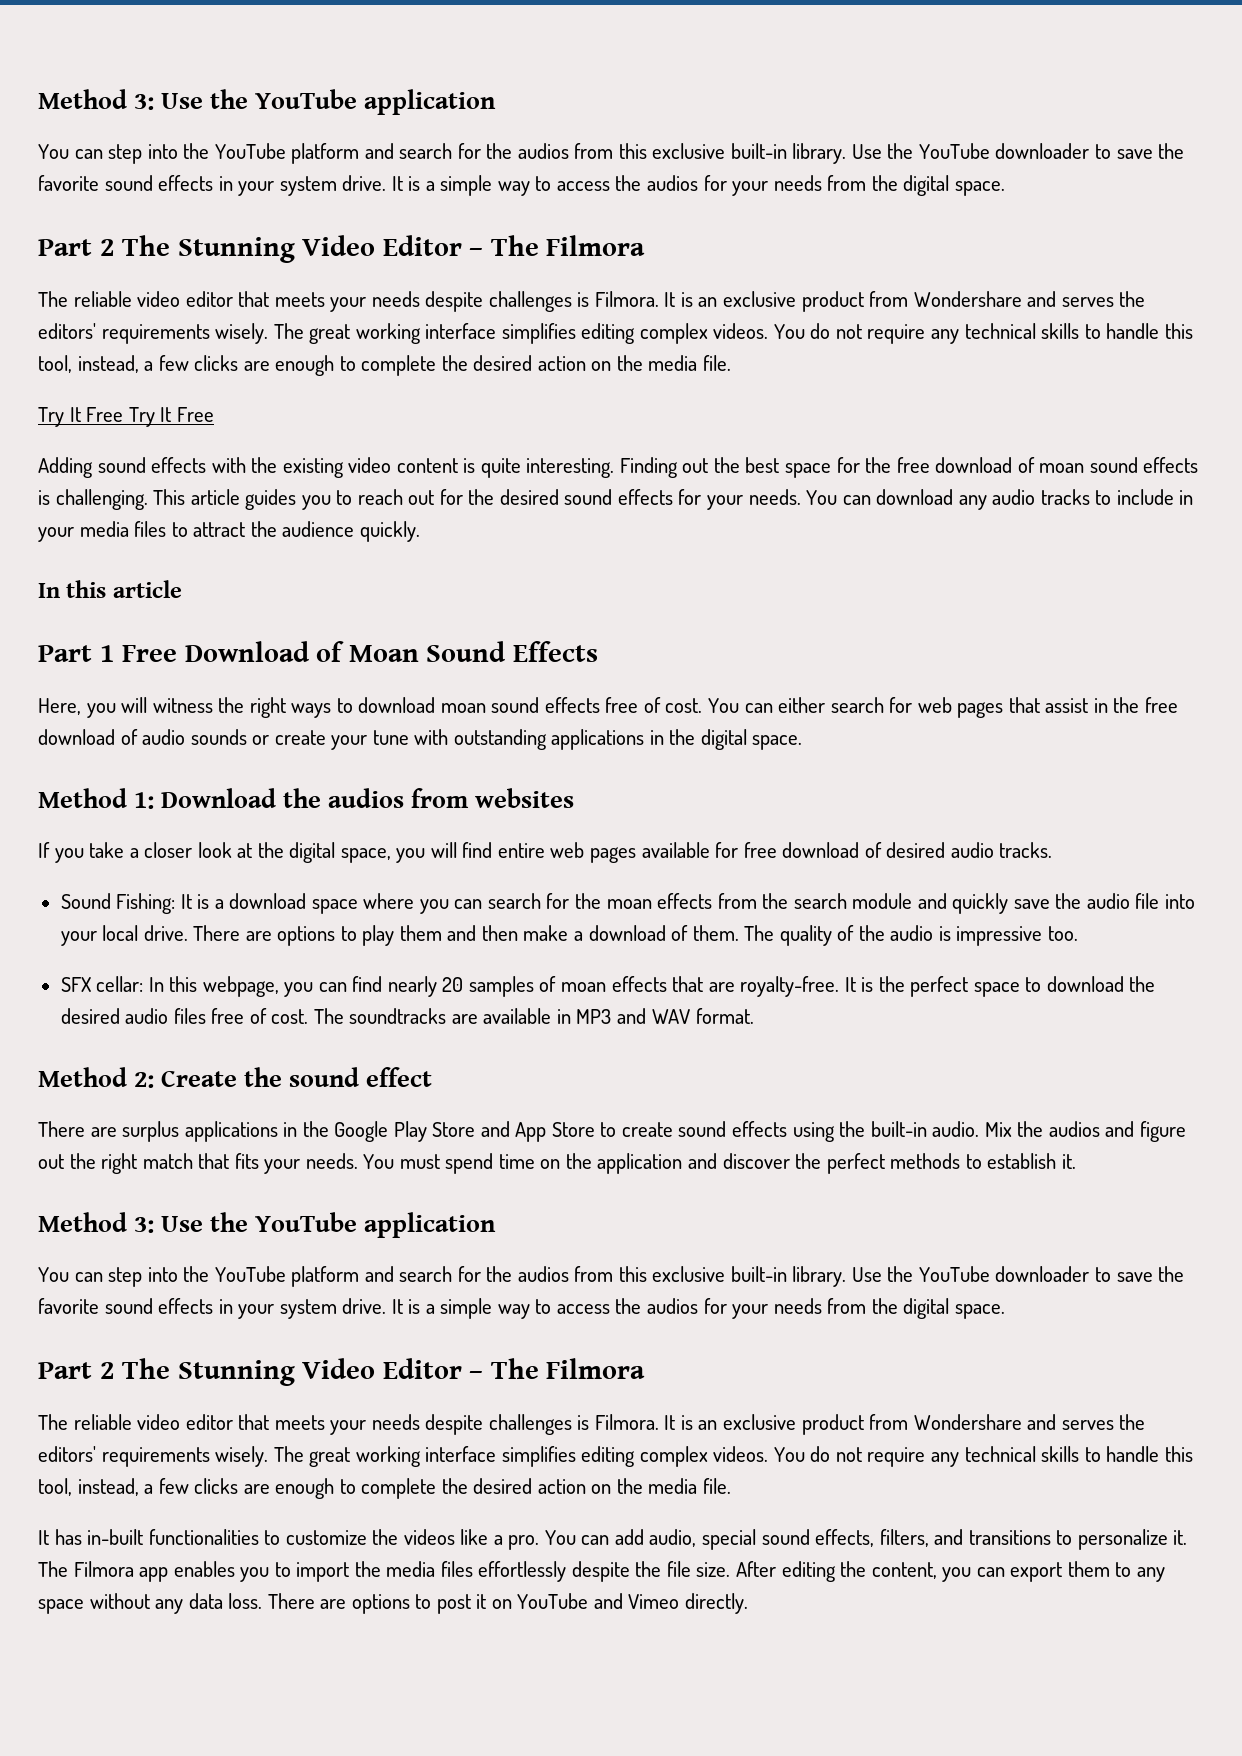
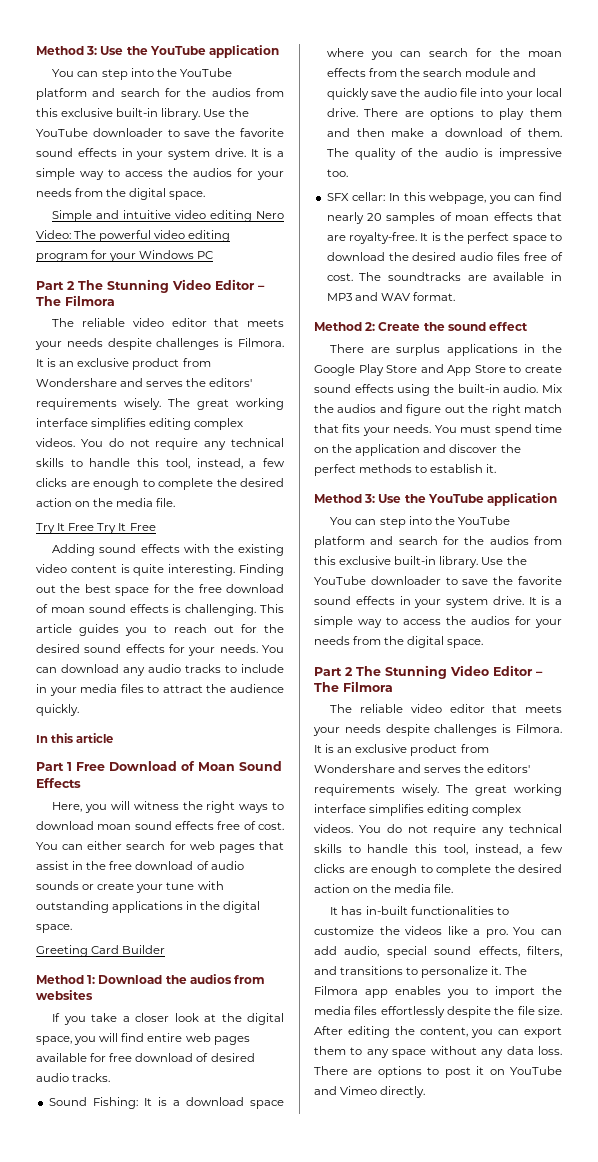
+ Simple and intuitive video editing Nero Video: The powerful video editing program for your Windows PC
+ Greeting Card Builder

